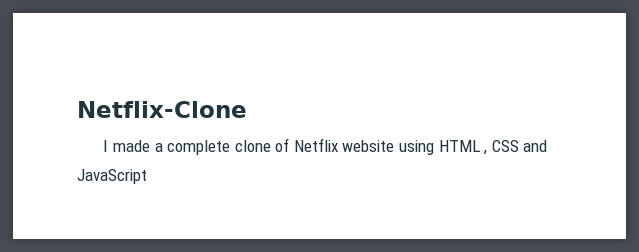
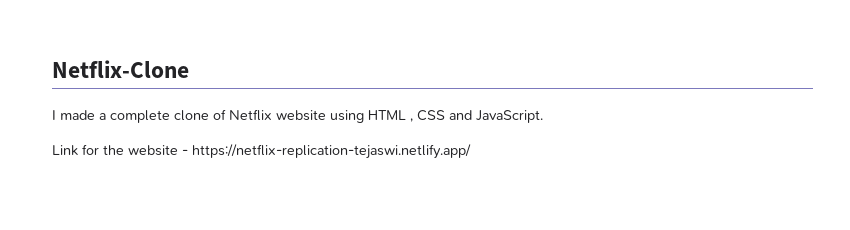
- I made a complete clone of Netflix website using HTML , CSS and JavaScript
+ I made a complete clone of Netflix website using HTML , CSS and JavaScript.
+ Link for the website - https://netflix-replication-tejaswi.netlify.app/

